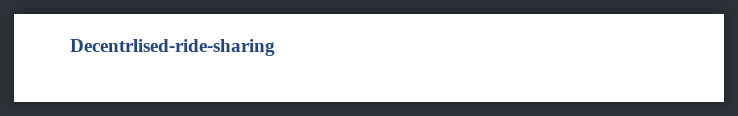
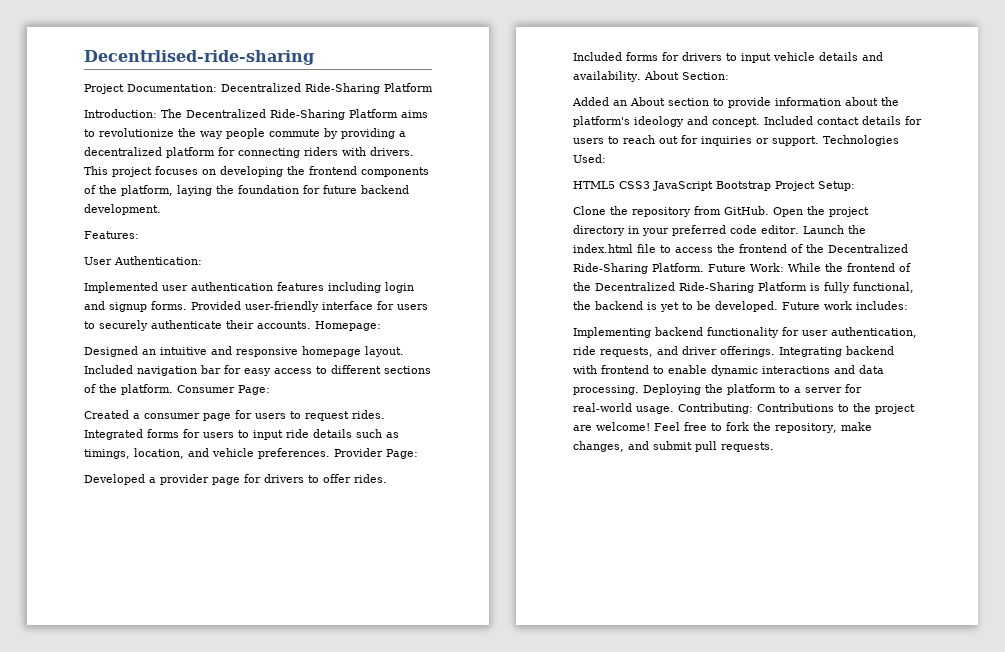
+ Project Documentation: Decentralized Ride-Sharing Platform
+ Introduction: The Decentralized Ride-Sharing Platform aims to revolutionize the way people commute by providing a decentralized platform for connecting riders with drivers. This project focuses on developing the frontend components of the platform, laying the foundation for future backend development.
+ Features:
+ User Authentication:
+ Implemented user authentication features including login and signup forms. Provided user-friendly interface for users to securely authenticate their accounts. Homepage:
+ Designed an intuitive and responsive homepage layout. Included navigation bar for easy access to different sections of the platform. Consumer Page:
+ Created a consumer page for users to request rides. Integrated forms for users to input ride details such as timings, location, and vehicle preferences. Provider Page:
+ Developed a provider page for drivers to offer rides. Included forms for drivers to input vehicle details and availability. About Section:
+ Added an About section to provide information about the platform's ideology and concept. Included contact details for users to reach out for inquiries or support. Technologies Used:
+ HTML5 CSS3 JavaScript Bootstrap Project Setup:
+ Clone the repository from GitHub. Open the project directory in your preferred code editor. Launch the index.html file to access the frontend of the Decentralized Ride-Sharing Platform. Future Work: While the frontend of the Decentralized Ride-Sharing Platform is fully functional, the backend is yet to be developed. Future work includes:
+ Implementing backend functionality for user authentication, ride requests, and driver offerings. Integrating backend with frontend to enable dynamic interactions and data processing. Deploying the platform to a server for real-world usage. Contributing: Contributions to the project are welcome! Feel free to fork the repository, make changes, and submit pull requests.

